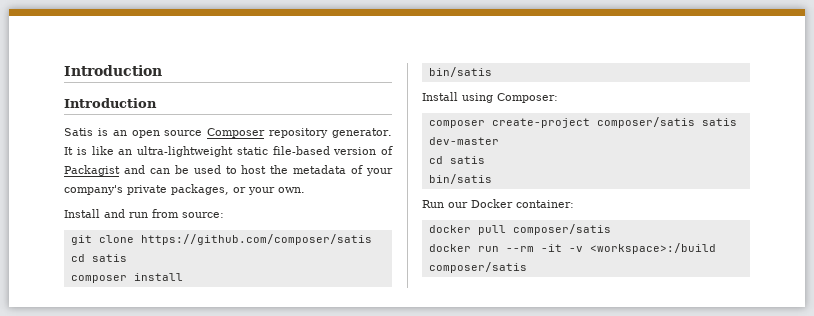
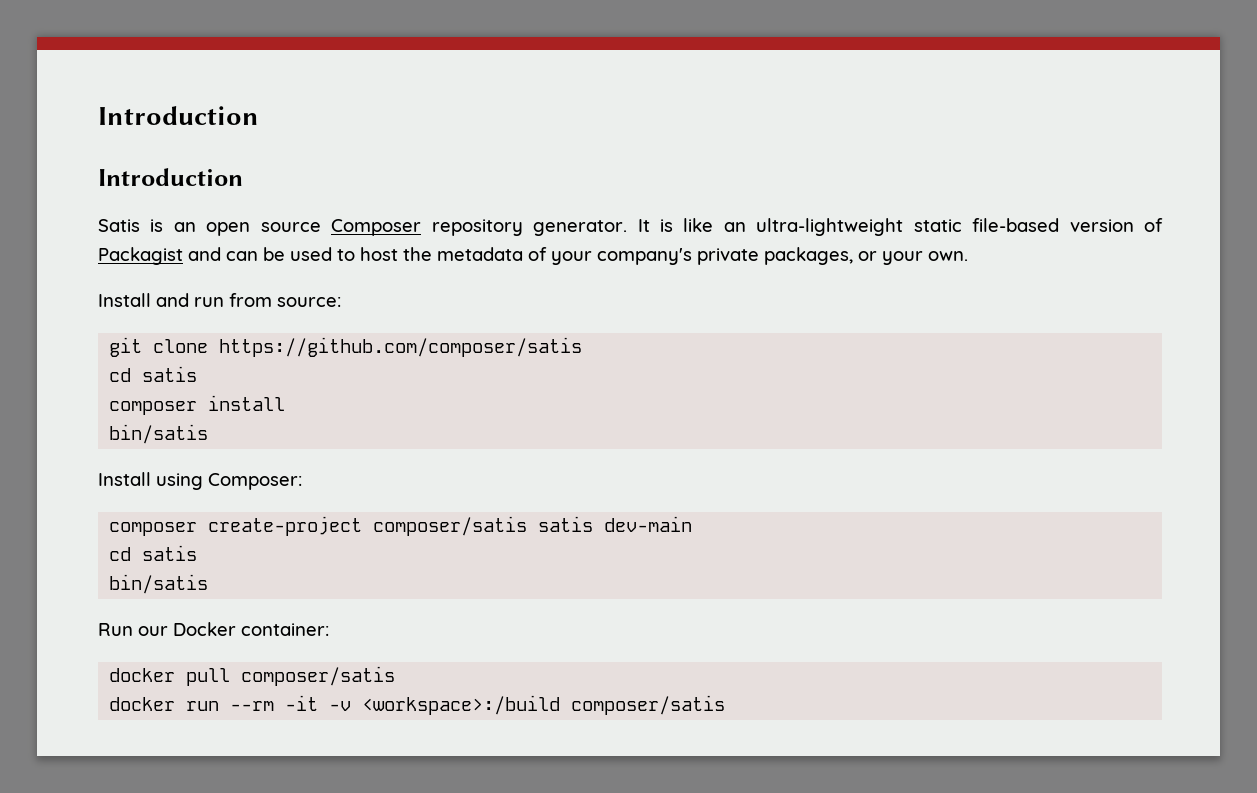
- composer create-project composer/satis satis dev-master
+ composer create-project composer/satis satis dev-main

